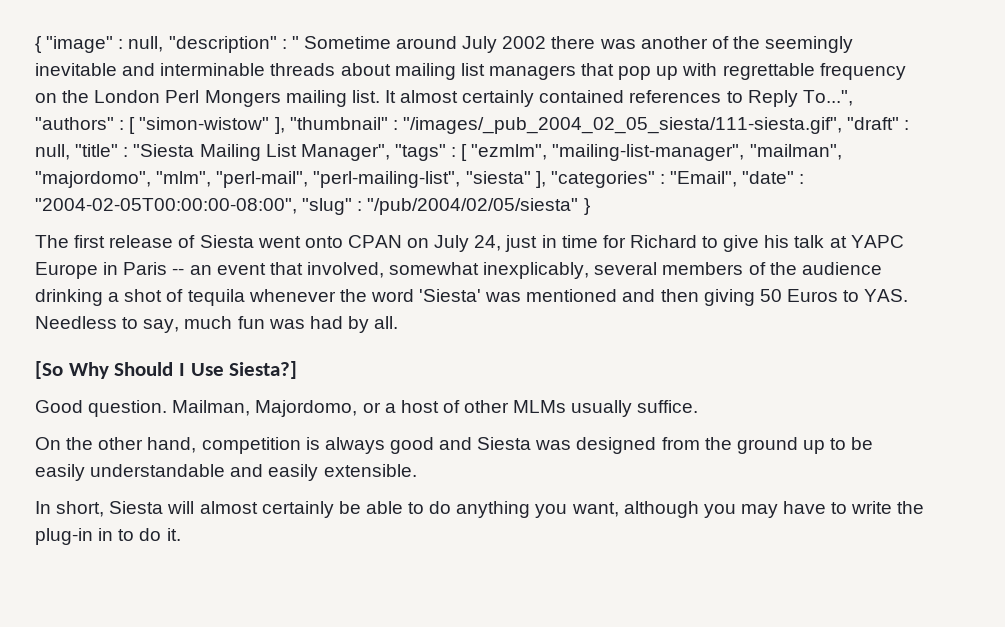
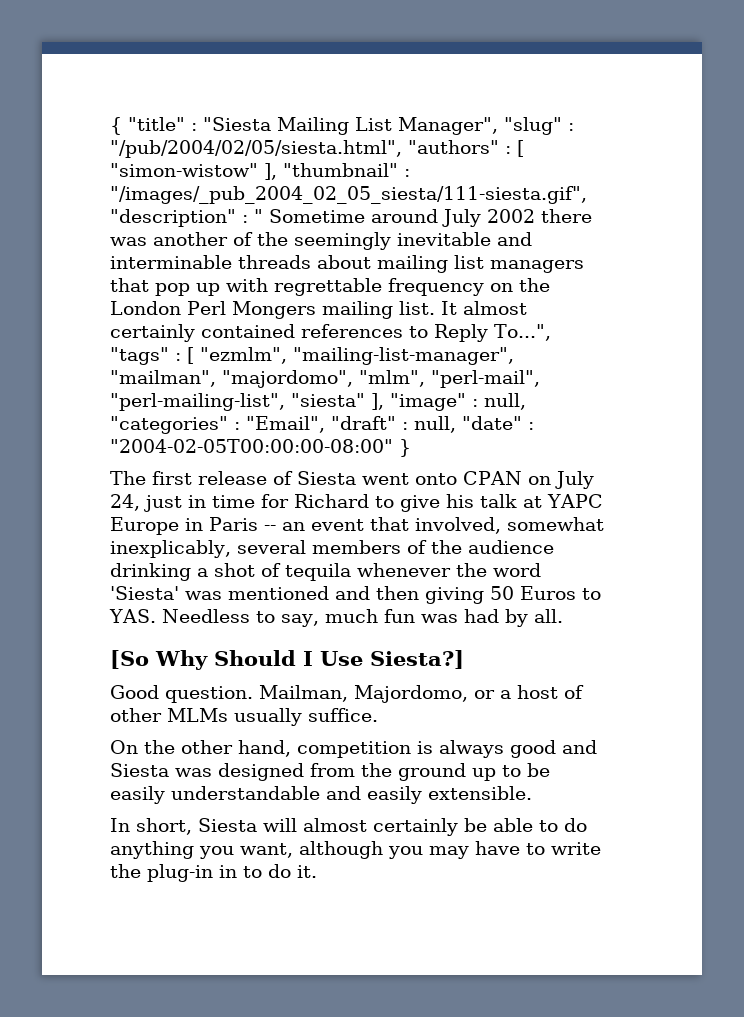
- { "image" : null, "description" : " Sometime around July 2002 there was another of the seemingly inevitable and interminable threads about mailing list managers that pop up with regrettable frequency on the London Perl Mongers mailing list.
+ { "title" : "Siesta Mailing List Manager", "slug" : "/pub/2004/02/05/siesta.html", "authors" : [ "simon-wistow" ], "thumbnail" : "/images/_pub_2004_02_05_siesta/111-siesta.gif", "description" : " Sometime around July 2002 there was another of the seemingly inevitable and interminable threads about mailing list managers that pop up with regrettable frequency on the London Perl Mongers mailing list.
- It almost certainly contained references to Reply To...", "authors" : [ "simon-wistow" ], "thumbnail" : "/images/_pub_2004_02_05_siesta/111-siesta.gif", "draft" : null, "title" : "Siesta Mailing List Manager", "tags" : [ "ezmlm", "mailing-list-manager", "mailman", "majordomo", "mlm", "perl-mail", "perl-mailing-list", "siesta" ], "categories" : "Email", "date" : "2004-02-05T00:00:00-08:00", "slug" : "/pub/2004/02/05/siesta" }
+ It almost certainly contained references to Reply To...", "tags" : [ "ezmlm", "mailing-list-manager", "mailman", "majordomo", "mlm", "perl-mail", "perl-mailing-list", "siesta" ], "image" : null, "categories" : "Email", "draft" : null, "date" : "2004-02-05T00:00:00-08:00" }

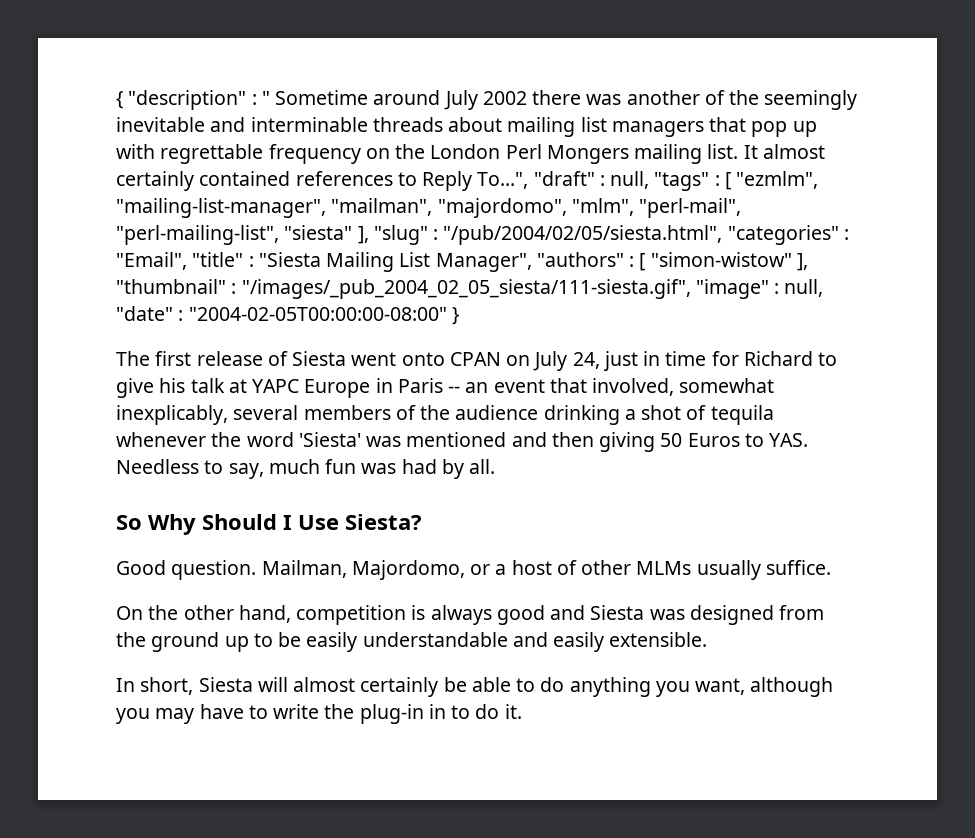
- { "title" : "Siesta Mailing List Manager", "slug" : "/pub/2004/02/05/siesta.html", "authors" : [ "simon-wistow" ], "thumbnail" : "/images/_pub_2004_02_05_siesta/111-siesta.gif", "description" : " Sometime around July 2002 there was another of the seemingly inevitable and interminable threads about mailing list managers that pop up with regrettable frequency on the London Perl Mongers mailing list.
+ { "description" : " Sometime around July 2002 there was another of the seemingly inevitable and interminable threads about mailing list managers that pop up with regrettable frequency on the London Perl Mongers mailing list.
- It almost certainly contained references to Reply To...", "tags" : [ "ezmlm", "mailing-list-manager", "mailman", "majordomo", "mlm", "perl-mail", "perl-mailing-list", "siesta" ], "image" : null, "categories" : "Email", "draft" : null, "date" : "2004-02-05T00:00:00-08:00" }
+ It almost certainly contained references to Reply To...", "draft" : null, "tags" : [ "ezmlm", "mailing-list-manager", "mailman", "majordomo", "mlm", "perl-mail", "perl-mailing-list", "siesta" ], "slug" : "/pub/2004/02/05/siesta.html", "categories" : "Email", "title" : "Siesta Mailing List Manager", "authors" : [ "simon-wistow" ], "thumbnail" : "/images/_pub_2004_02_05_siesta/111-siesta.gif", "image" : null, "date" : "2004-02-05T00:00:00-08:00" }
- [So Why Should I Use Siesta?]
+ So Why Should I Use Siesta?

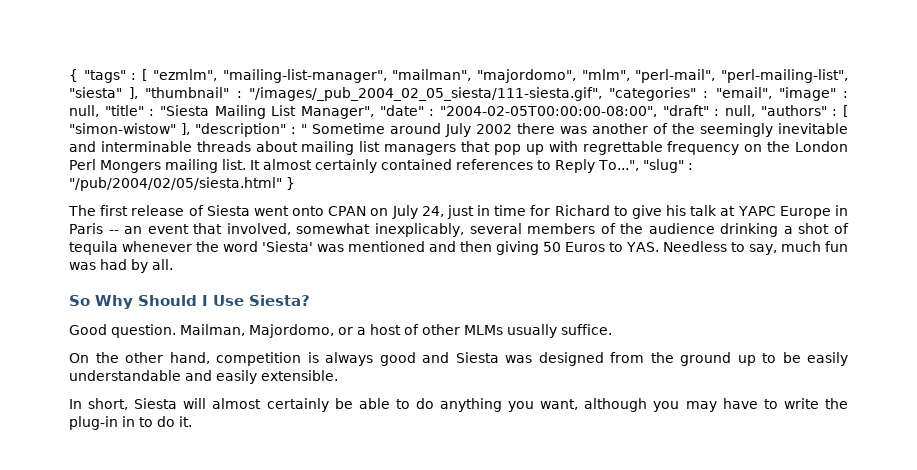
- { "description" : " Sometime around July 2002 there was another of the seemingly inevitable and interminable threads about mailing list managers that pop up with regrettable frequency on the London Perl Mongers mailing list.
+ { "tags" : [ "ezmlm", "mailing-list-manager", "mailman", "majordomo", "mlm", "perl-mail", "perl-mailing-list", "siesta" ], "thumbnail" : "/images/_pub_2004_02_05_siesta/111-siesta.gif", "categories" : "email", "image" : null, "title" : "Siesta Mailing List Manager", "date" : "2004-02-05T00:00:00-08:00", "draft" : null, "authors" : [ "simon-wistow" ], "description" : " Sometime around July 2002 there was another of the seemingly inevitable and interminable threads about mailing list managers that pop up with regrettable frequency on the London Perl Mongers mailing list.
- It almost certainly contained references to Reply To...", "draft" : null, "tags" : [ "ezmlm", "mailing-list-manager", "mailman", "majordomo", "mlm", "perl-mail", "perl-mailing-list", "siesta" ], "slug" : "/pub/2004/02/05/siesta.html", "categories" : "Email", "title" : "Siesta Mailing List Manager", "authors" : [ "simon-wistow" ], "thumbnail" : "/images/_pub_2004_02_05_siesta/111-siesta.gif", "image" : null, "date" : "2004-02-05T00:00:00-08:00" }
+ It almost certainly contained references to Reply To...", "slug" : "/pub/2004/02/05/siesta.html" }

